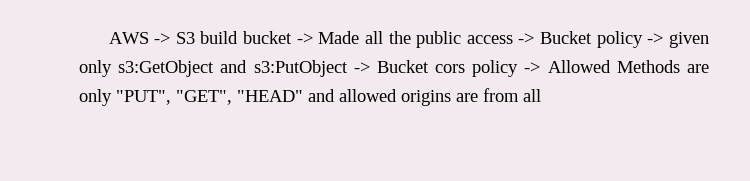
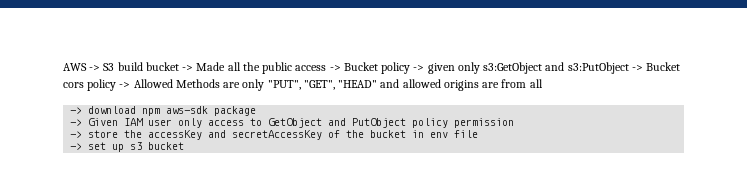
+ -> download npm aws-sdk package
+ -> Given IAM user only access to GetObject and PutObject policy permission
+ -> store the accessKey and secretAccessKey of the bucket in env file
+ -> set up s3 bucket

